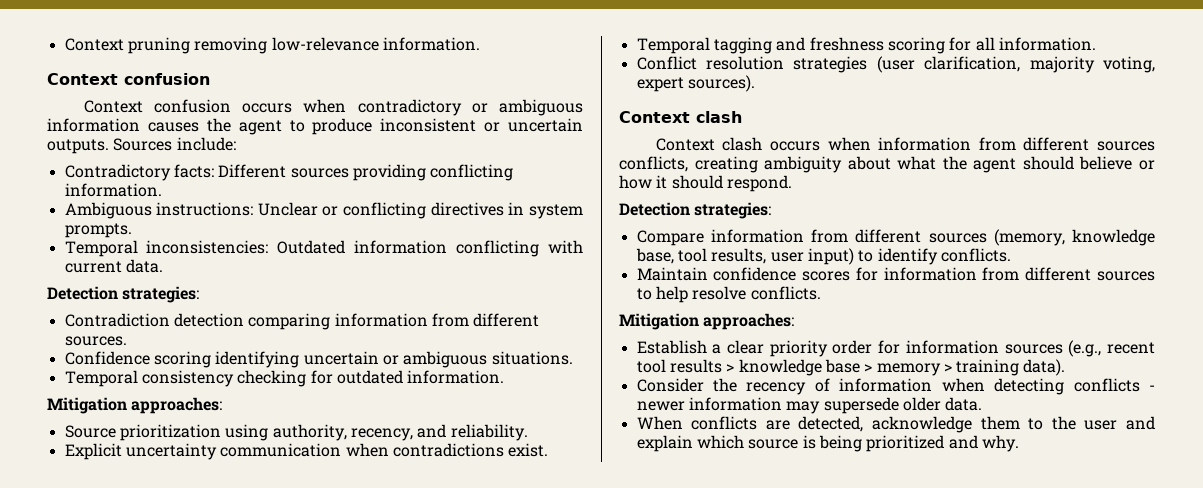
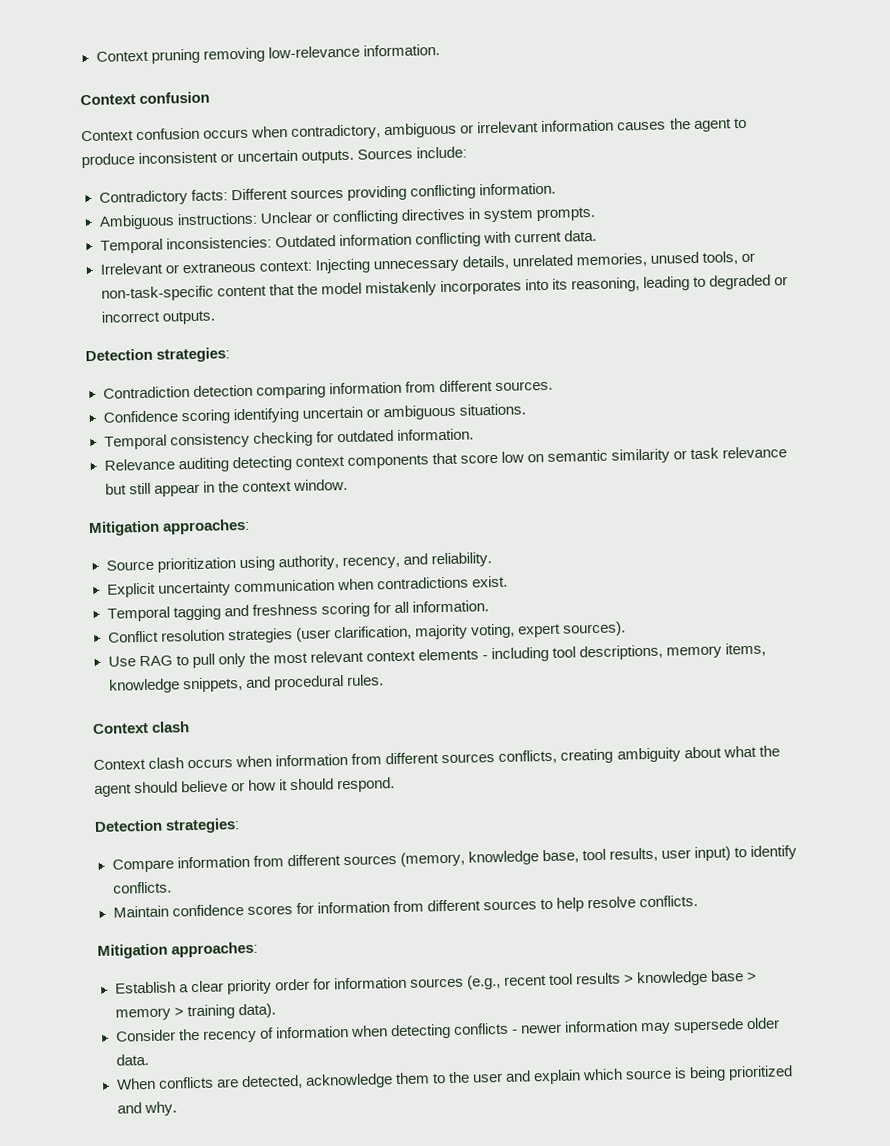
- Context confusion occurs when contradictory or ambiguous information causes the agent to produce inconsistent or uncertain outputs.
+ Context confusion occurs when contradictory, ambiguous or irrelevant information causes the agent to produce inconsistent or uncertain outputs.
+ Irrelevant or extraneous context: Injecting unnecessary details, unrelated memories, unused tools, or non-task-specific content that the model mistakenly incorporates into its reasoning, leading to degraded or incorrect outputs.
+ Relevance auditing detecting context components that score low on semantic similarity or task relevance but still appear in the context window.
+ Use RAG to pull only the most relevant context elements - including tool descriptions, memory items, knowledge snippets, and procedural rules.

